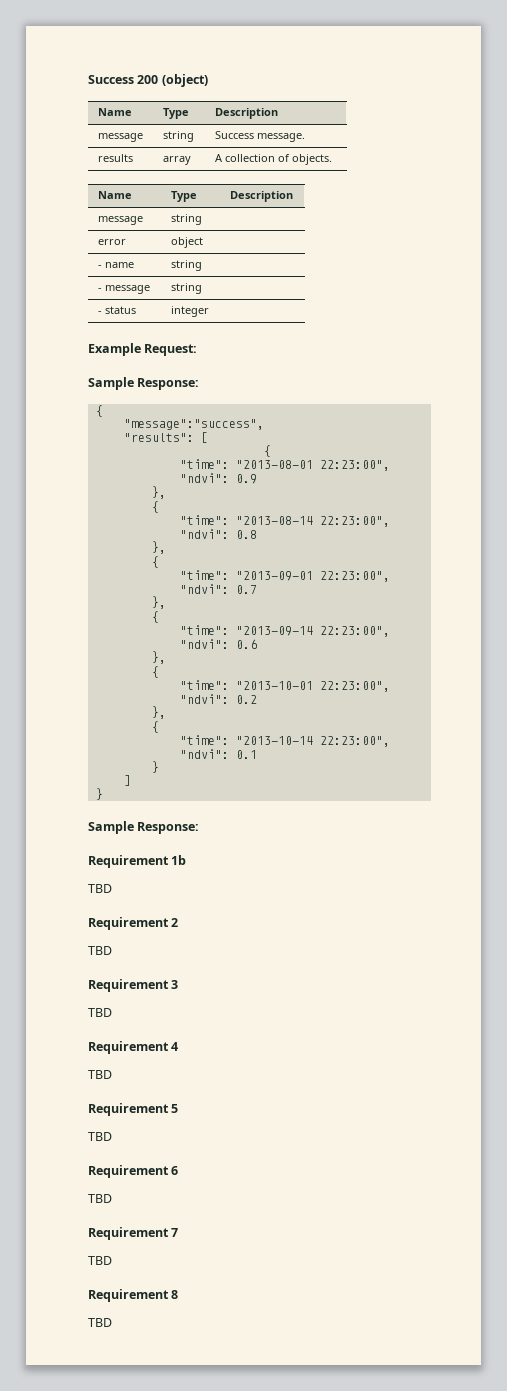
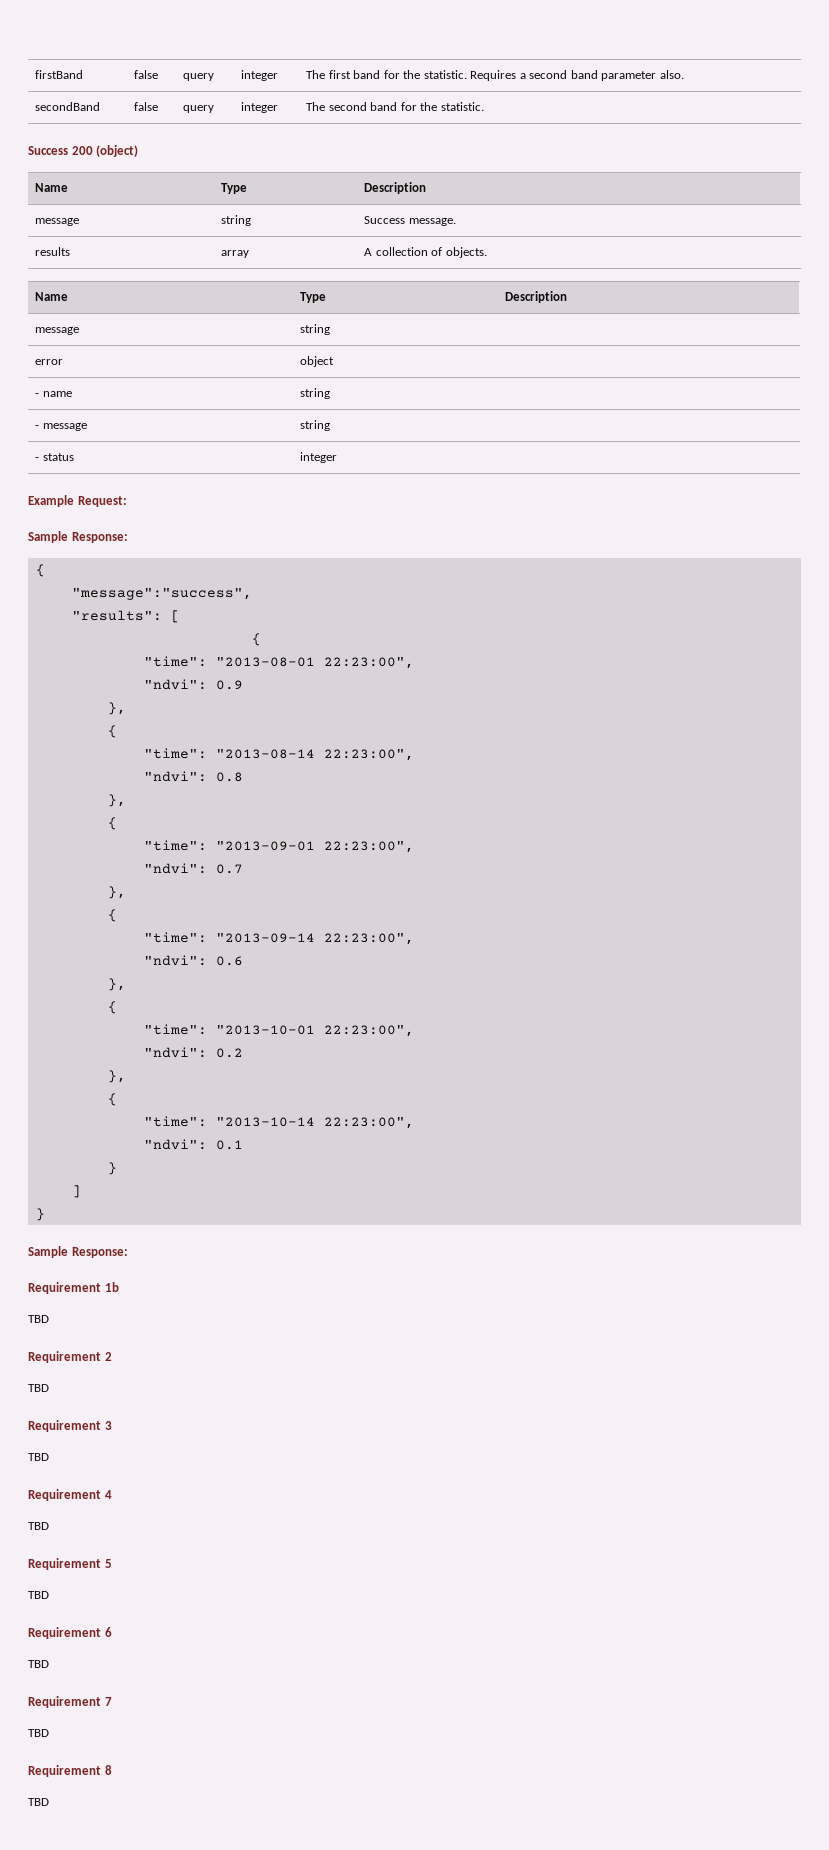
+ firstBand | false | query | integer | The first band for the statistic. Requires a second band parameter also.
+ secondBand | false | query | integer | The second band for the statistic.

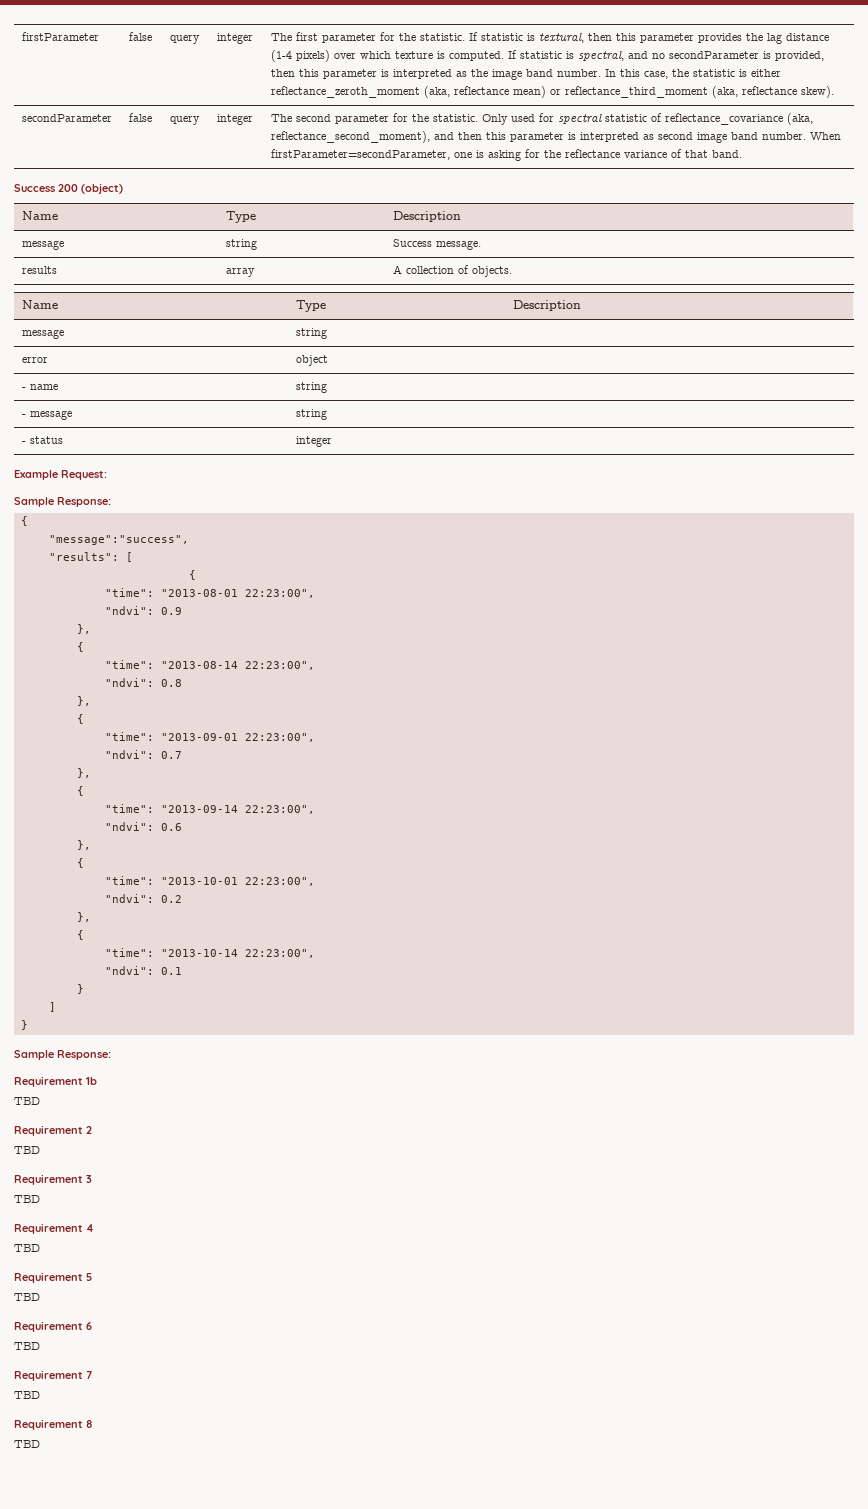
- firstBand
+ firstParameter
- The first band for the statistic. Requires a second band parameter also.
- secondBand | false | query | integer | The second band for the statistic.
+ The first parameter for the statistic. If statistic is textural, then this parameter provides the lag distance (1-4 pixels) over which texture is computed. If statistic is spectral, and no secondParameter is provided, then this parameter is interpreted as the image band number. In this case, the statistic is either reflectance_zeroth_moment (aka, reflectance mean) or reflectance_third_moment (aka, reflectance skew).
+ secondParameter | false | query | integer | The second parameter for the statistic. Only used for spectral statistic of reflectance_covariance (aka, reflectance_second_moment), and then this parameter is interpreted as second image band number. When firstParameter=secondParameter, one is asking for the reflectance variance of that band.

